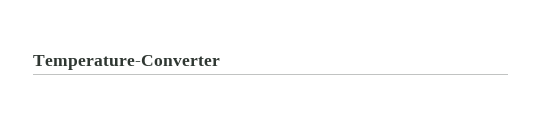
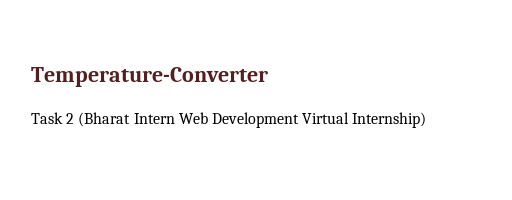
+ Task 2 (Bharat Intern Web Development Virtual Internship)

